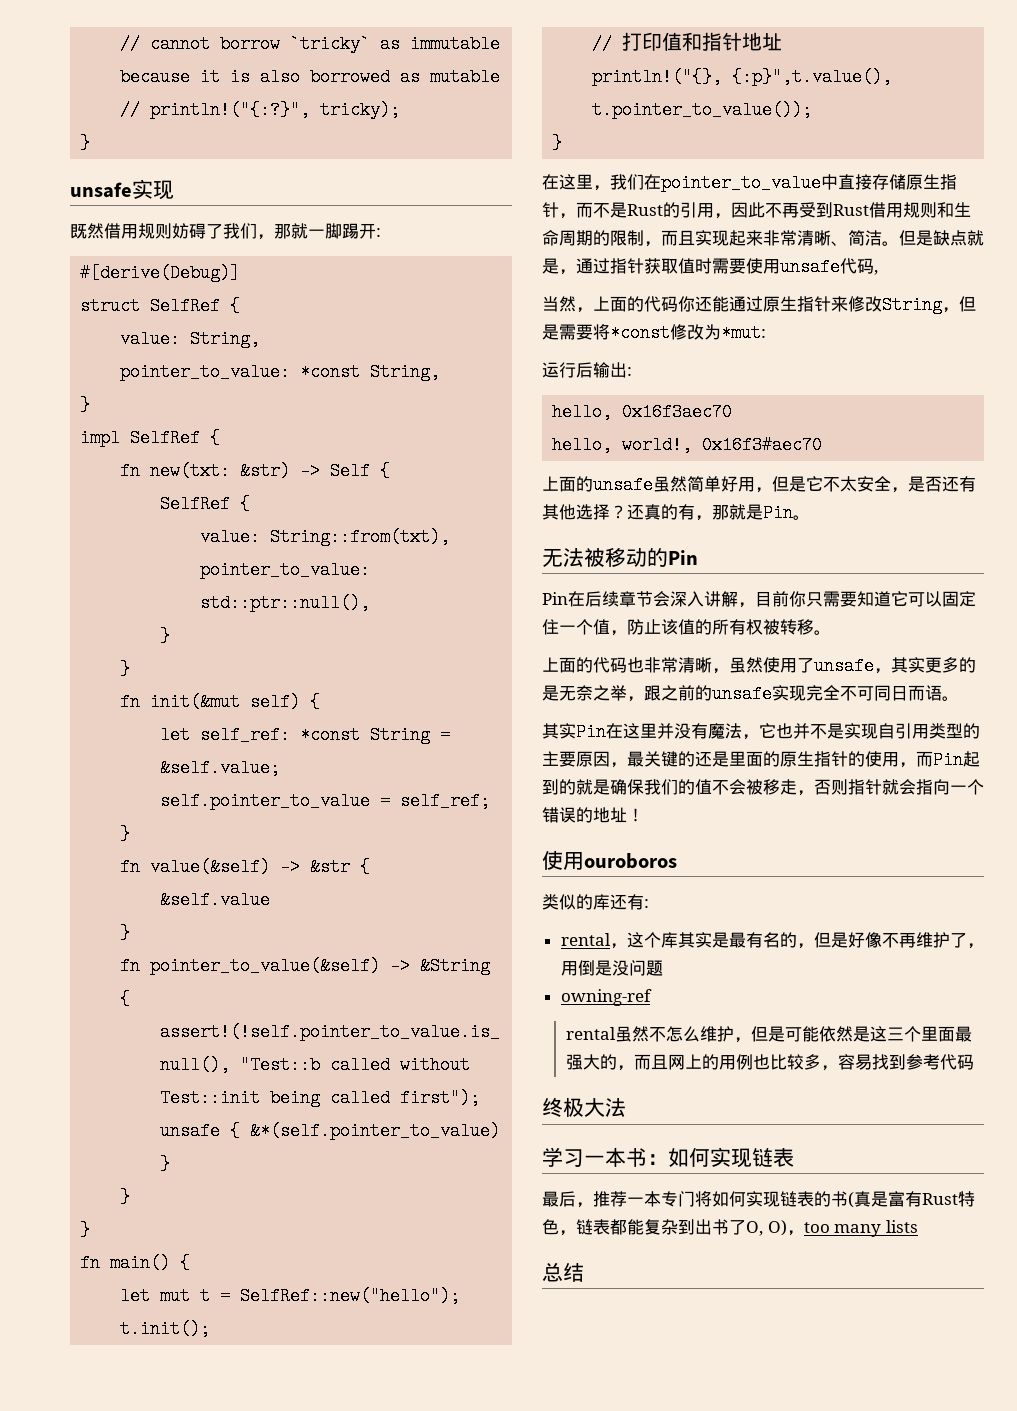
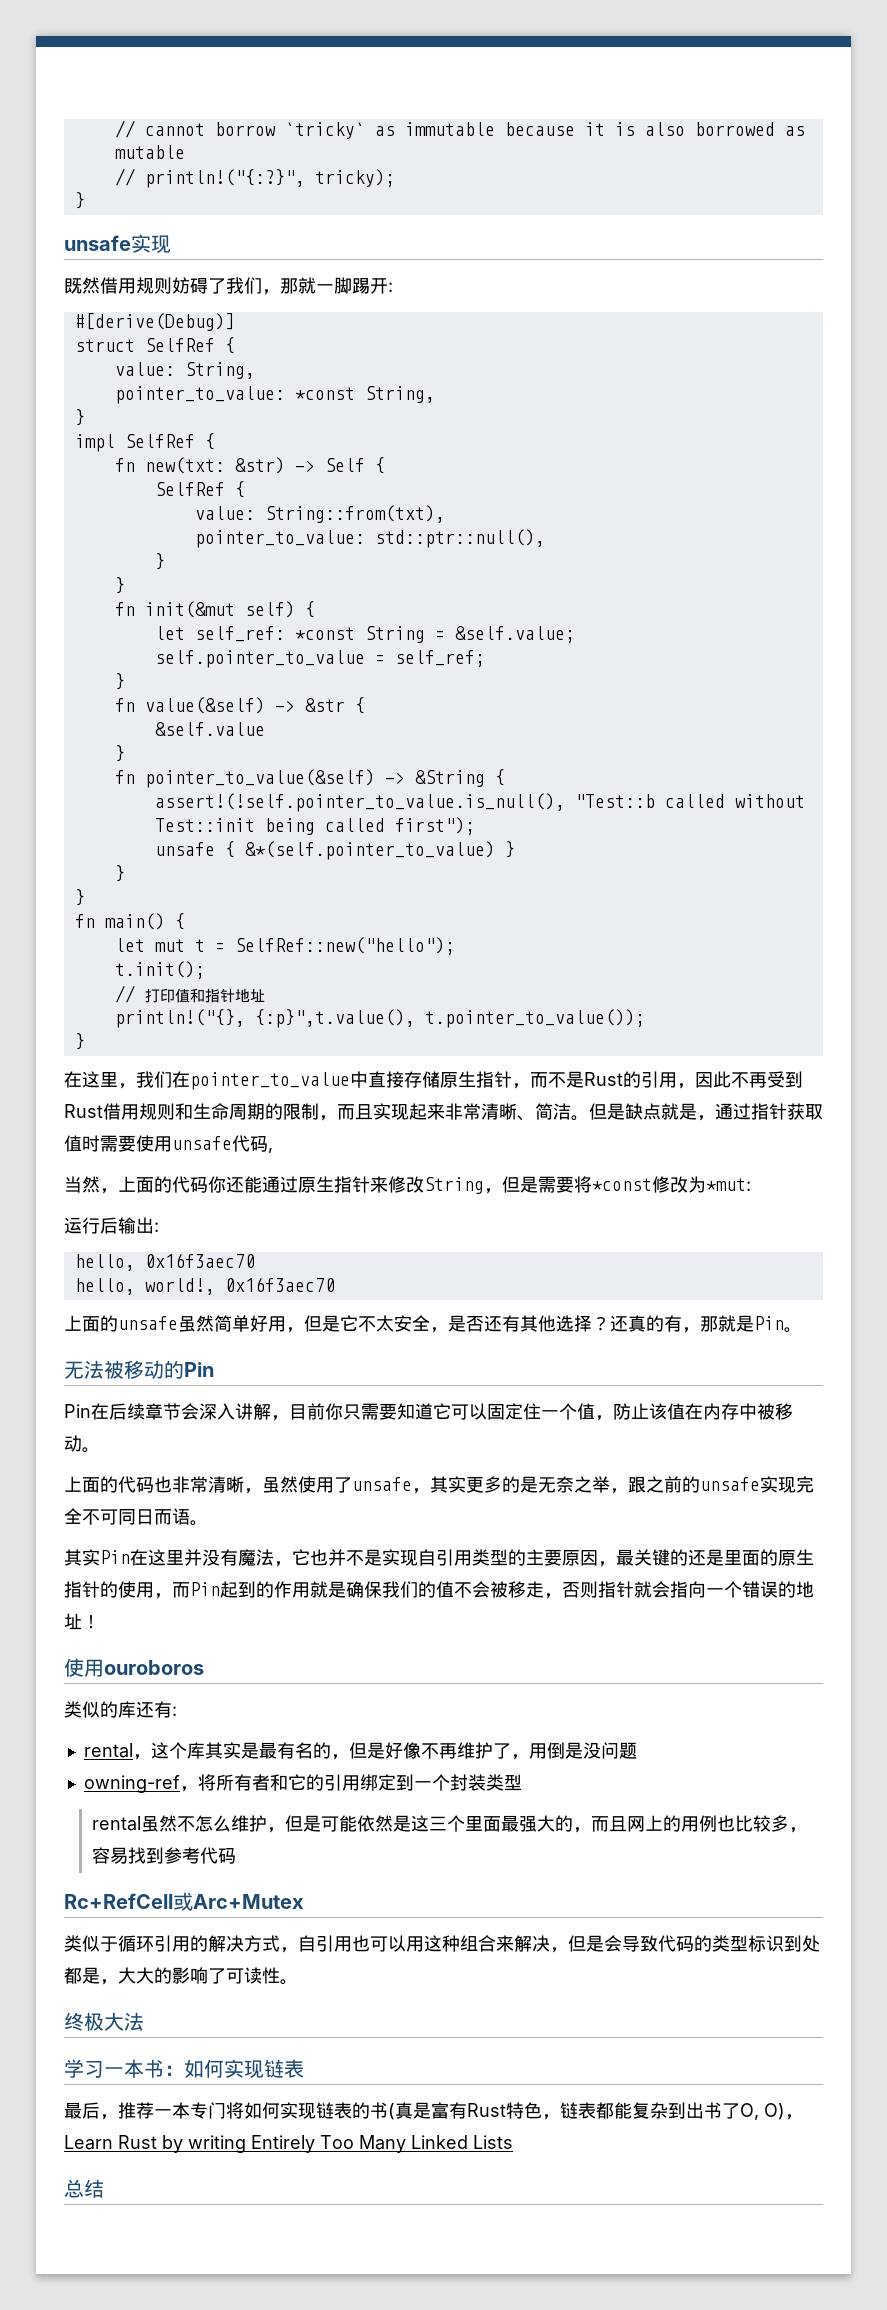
- hello, world!, 0x16f3#aec70
+ hello, world!, 0x16f3aec70
- Pin在后续章节会深入讲解，目前你只需要知道它可以固定住一个值，防止该值的所有权被转移。
+ Pin在后续章节会深入讲解，目前你只需要知道它可以固定住一个值，防止该值在内存中被移动。
- 其实Pin在这里并没有魔法，它也并不是实现自引用类型的主要原因，最关键的还是里面的原生指针的使用，而Pin起到的就是确保我们的值不会被移走，否则指针就会指向一个错误的地址！
+ 其实Pin在这里并没有魔法，它也并不是实现自引用类型的主要原因，最关键的还是里面的原生指针的使用，而Pin起到的作用就是确保我们的值不会被移走，否则指针就会指向一个错误的地址！
- owning-ref
+ owning-ref，将所有者和它的引用绑定到一个封装类型
+ Rc+RefCell或Arc+Mutex
+ 类似于循环引用的解决方式，自引用也可以用这种组合来解决，但是会导致代码的类型标识到处都是，大大的影响了可读性。
- 最后，推荐一本专门将如何实现链表的书(真是富有Rust特色，链表都能复杂到出书了O, O)，too many lists
+ 最后，推荐一本专门将如何实现链表的书(真是富有Rust特色，链表都能复杂到出书了O, O)，Learn Rust by writing Entirely Too Many Linked Lists

